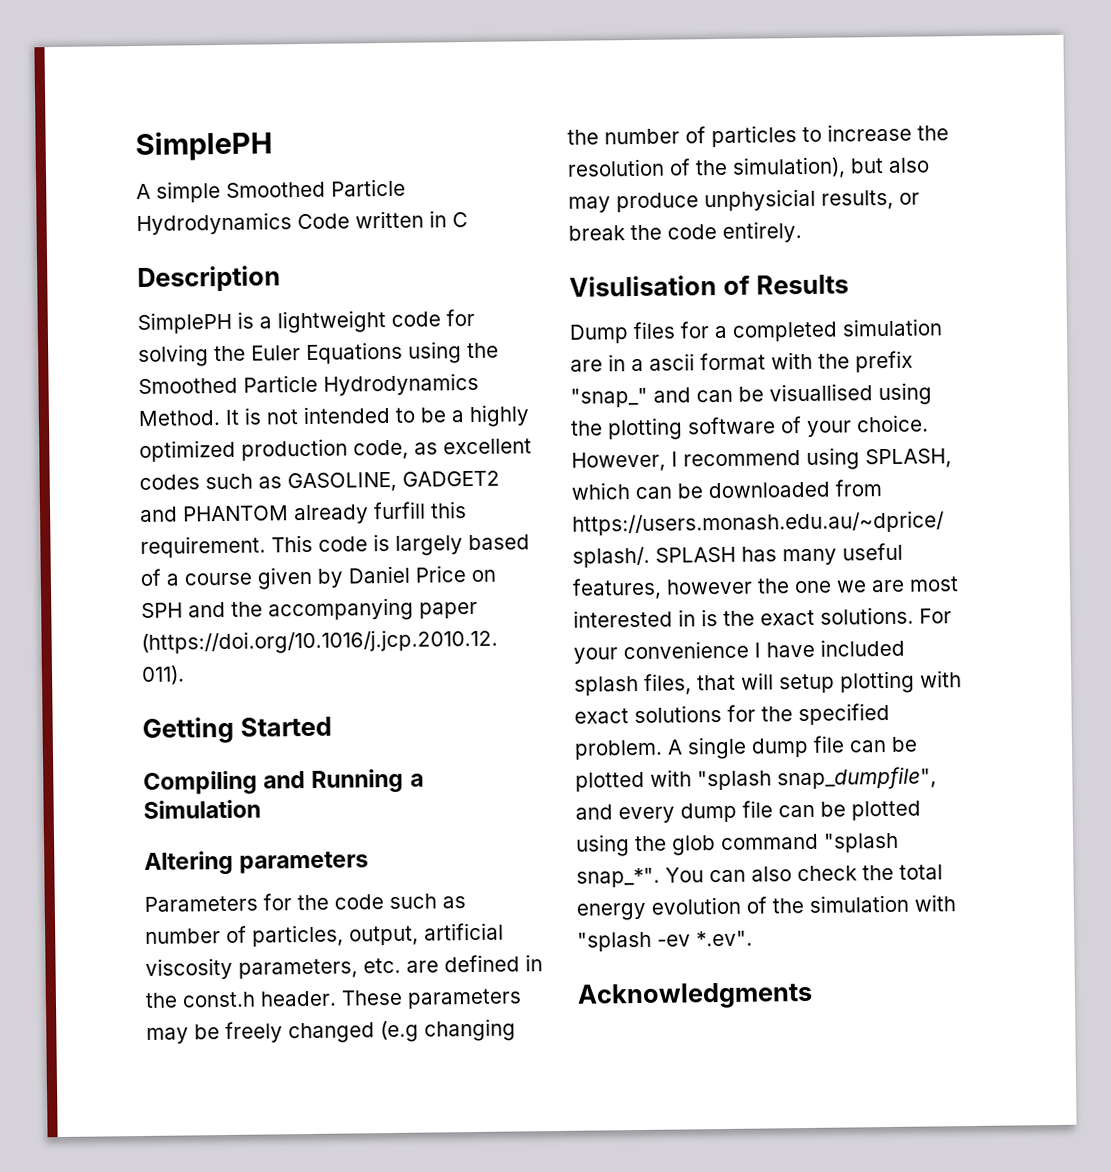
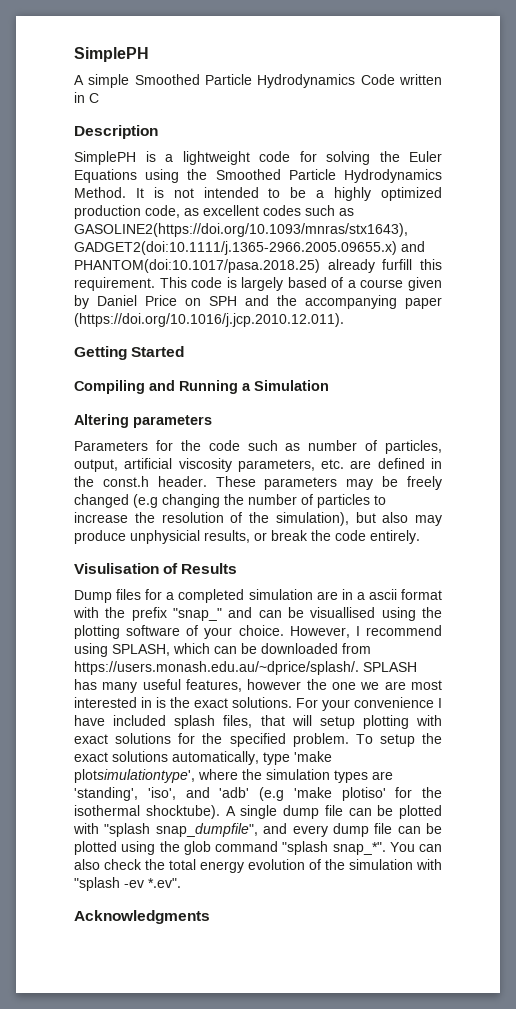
- It is not intended to be a highly optimized production code, as excellent codes such as GASOLINE, GADGET2 and PHANTOM already furfill this requirement.
+ It is not intended to be a highly optimized production code, as excellent codes such as GASOLINE2(https://doi.org/10.1093/mnras/stx1643), GADGET2(doi:10.1111/j.1365-2966.2005.09655.x) and PHANTOM(doi:10.1017/pasa.2018.25) already furfill this requirement.
+ To setup the exact solutions automatically, type 'make plotsimulationtype', where the simulation types are 'standing', 'iso', and 'adb' (e.g 'make plotiso' for the isothermal shocktube).

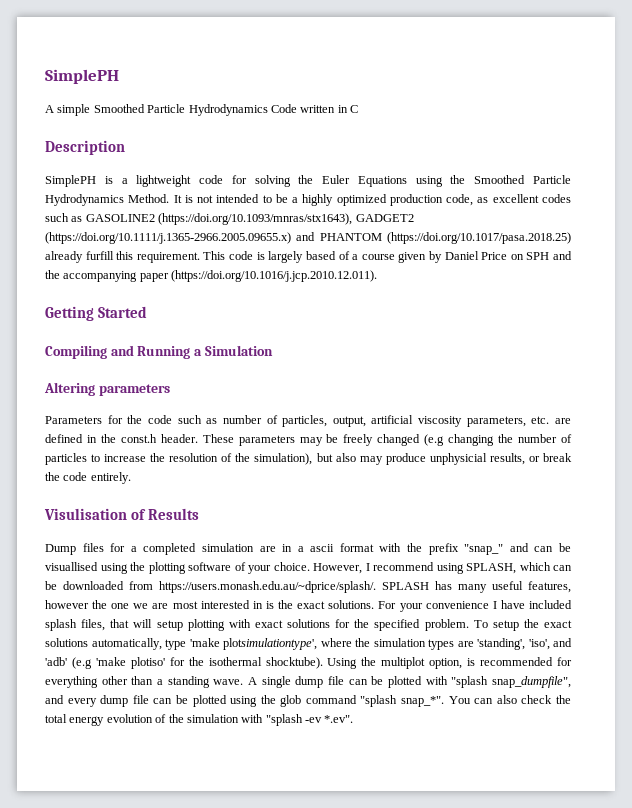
- It is not intended to be a highly optimized production code, as excellent codes such as GASOLINE2(https://doi.org/10.1093/mnras/stx1643), GADGET2(doi:10.1111/j.1365-2966.2005.09655.x) and PHANTOM(doi:10.1017/pasa.2018.25) already furfill this requirement.
+ It is not intended to be a highly optimized production code, as excellent codes such as GASOLINE2 (https://doi.org/10.1093/mnras/stx1643), GADGET2 (https://doi.org/10.1111/j.1365-2966.2005.09655.x) and PHANTOM (https://doi.org/10.1017/pasa.2018.25) already furfill this requirement.
+ Using the multiplot option, is recommended for everything other than a standing wave.
- Acknowledgments

